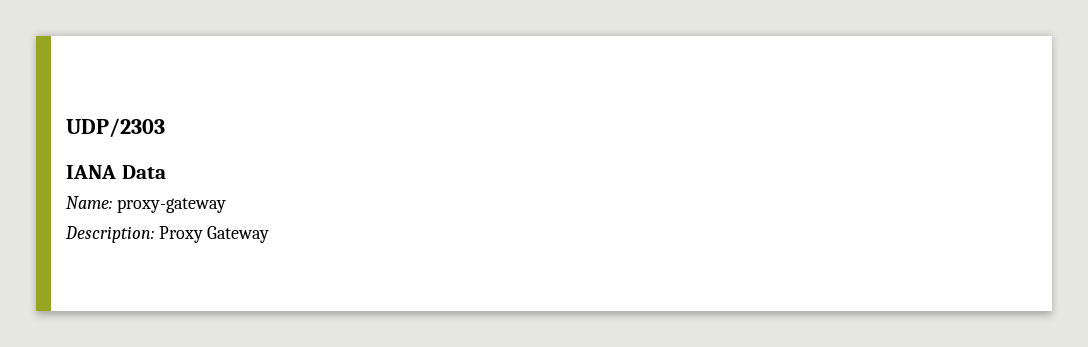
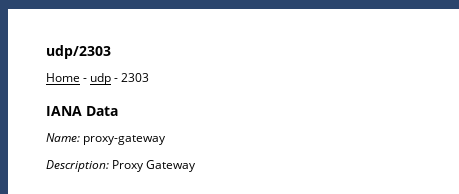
- UDP/2303
+ udp/2303
+ Home - udp - 2303

